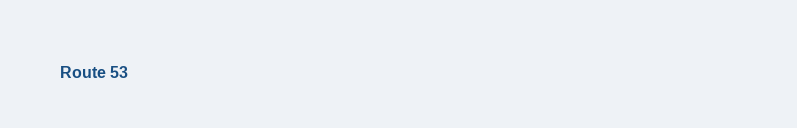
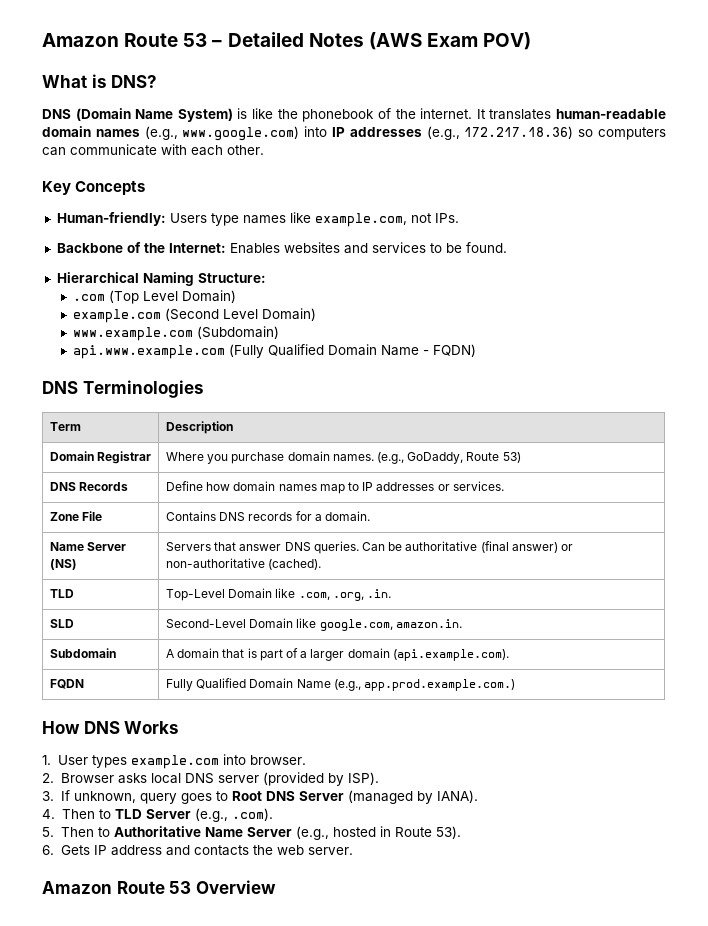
- Route 53
+ Amazon Route 53 – Detailed Notes (AWS Exam POV)
+ What is DNS?
+ DNS (Domain Name System) is like the phonebook of the internet. It translates human-readable domain names (e.g., www.google.com) into IP addresses (e.g., 172.217.18.36) so computers can communicate with each other.
+ Key Concepts
+ Human-friendly: Users type names like example.com, not IPs.
+ Backbone of the Internet: Enables websites and services to be found.
+ Hierarchical Naming Structure:
+ .com (Top Level Domain)
+ example.com (Second Level Domain)
+ www.example.com (Subdomain)
+ api.www.example.com (Fully Qualified Domain Name - FQDN)
+ DNS Terminologies
+ Term | Description
+ Domain Registrar | Where you purchase domain names. (e.g., GoDaddy, Route 53)
+ DNS Records | Define how domain names map to IP addresses or services.
+ Zone File | Contains DNS records for a domain.
+ Name Server (NS) | Servers that answer DNS queries. Can be authoritative (final answer) or non-authoritative (cached).
+ TLD | Top-Level Domain like .com, .org, .in.
+ SLD | Second-Level Domain like google.com, amazon.in.
+ Subdomain | A domain that is part of a larger domain (api.example.com).
+ FQDN | Fully Qualified Domain Name (e.g., app.prod.example.com.)
+ How DNS Works
+ 1. User types example.com into browser.
+ 2. Browser asks local DNS server (provided by ISP).
+ 3. If unknown, query goes to Root DNS Server (managed by IANA).
+ 4. Then to TLD Server (e.g., .com).
+ 5. Then to Authoritative Name Server (e.g., hosted in Route 53).
+ 6. Gets IP address and contacts the web server.
+ Amazon Route 53 Overview

